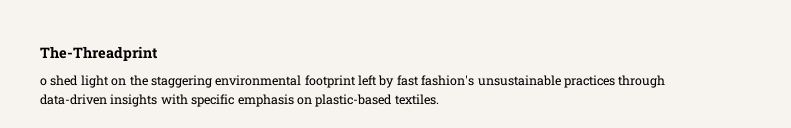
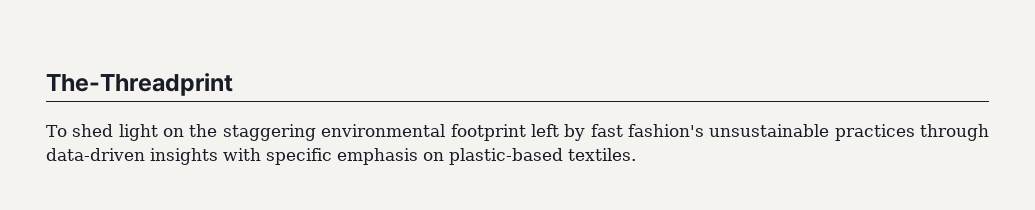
- o shed light on the staggering environmental footprint left by fast fashion's unsustainable practices through data-driven insights with specific emphasis on plastic-based textiles.
+ To shed light on the staggering environmental footprint left by fast fashion's unsustainable practices through data-driven insights with specific emphasis on plastic-based textiles.

